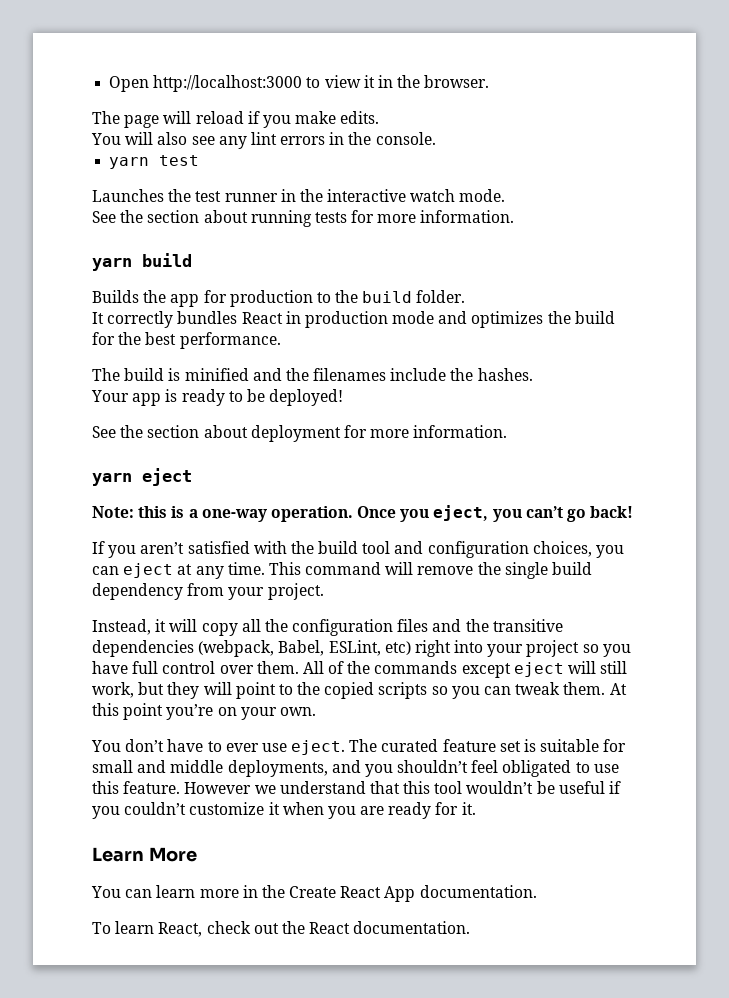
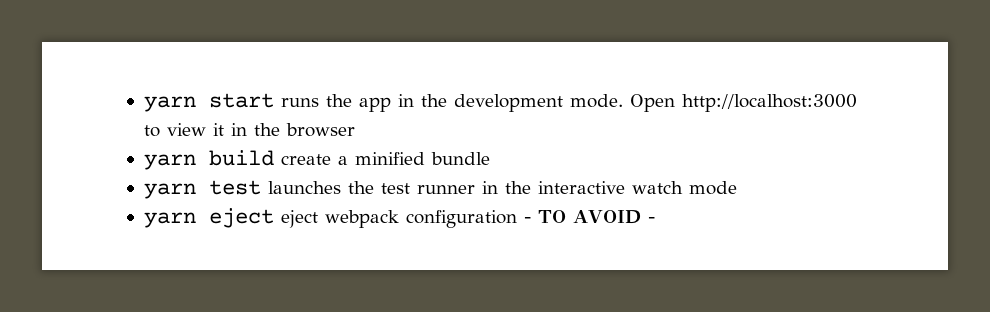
+ yarn start runs the app in the development mode.
- Open http://localhost:3000 to view it in the browser.
- The page will reload if you make edits.
- You will also see any lint errors in the console.
+ Open http://localhost:3000 to view it in the browser
+ yarn build create a minified bundle
- yarn test
- Launches the test runner in the interactive watch mode.
- See the section about running tests for more information.
- yarn build
- Builds the app for production to the build folder.
- It correctly bundles React in production mode and optimizes the build for the best performance.
- The build is minified and the filenames include the hashes.
- Your app is ready to be deployed!
- See the section about deployment for more information.
- yarn eject
- Note: this is a one-way operation. Once you eject, you can’t go back!
- If you aren’t satisfied with the build tool and configuration choices, you can eject at any time. This command will remove the single build dependency from your project.
- Instead, it will copy all the configuration files and the transitive dependencies (webpack, Babel, ESLint, etc) right into your project so you have full control over them. All of the commands except eject will still work, but they will point to the copied scripts so you can tweak them. At this point you’re on your own.
- You don’t have to ever use eject. The curated feature set is suitable for small and middle deployments, and you shouldn’t feel obligated to use this feature. However we understand that this tool wouldn’t be useful if you couldn’t customize it when you are ready for it.
- Learn More
- You can learn more in the Create React App documentation.
- To learn React, check out the React documentation.
+ yarn test launches the test runner in the interactive watch mode
+ yarn eject eject webpack configuration - TO AVOID -

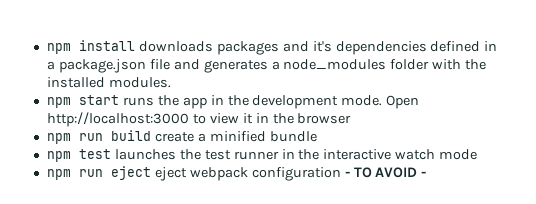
- yarn start runs the app in the development mode.
+ npm install downloads packages and it's dependencies defined in a package.json file and generates a node_modules folder with the installed modules.
+ npm start runs the app in the development mode.
- yarn build create a minified bundle
+ npm run build create a minified bundle
- yarn test launches the test runner in the interactive watch mode
+ npm test launches the test runner in the interactive watch mode
- yarn eject eject webpack configuration - TO AVOID -
+ npm run eject eject webpack configuration - TO AVOID -

